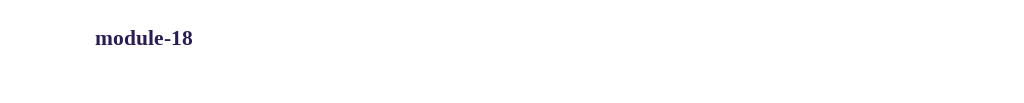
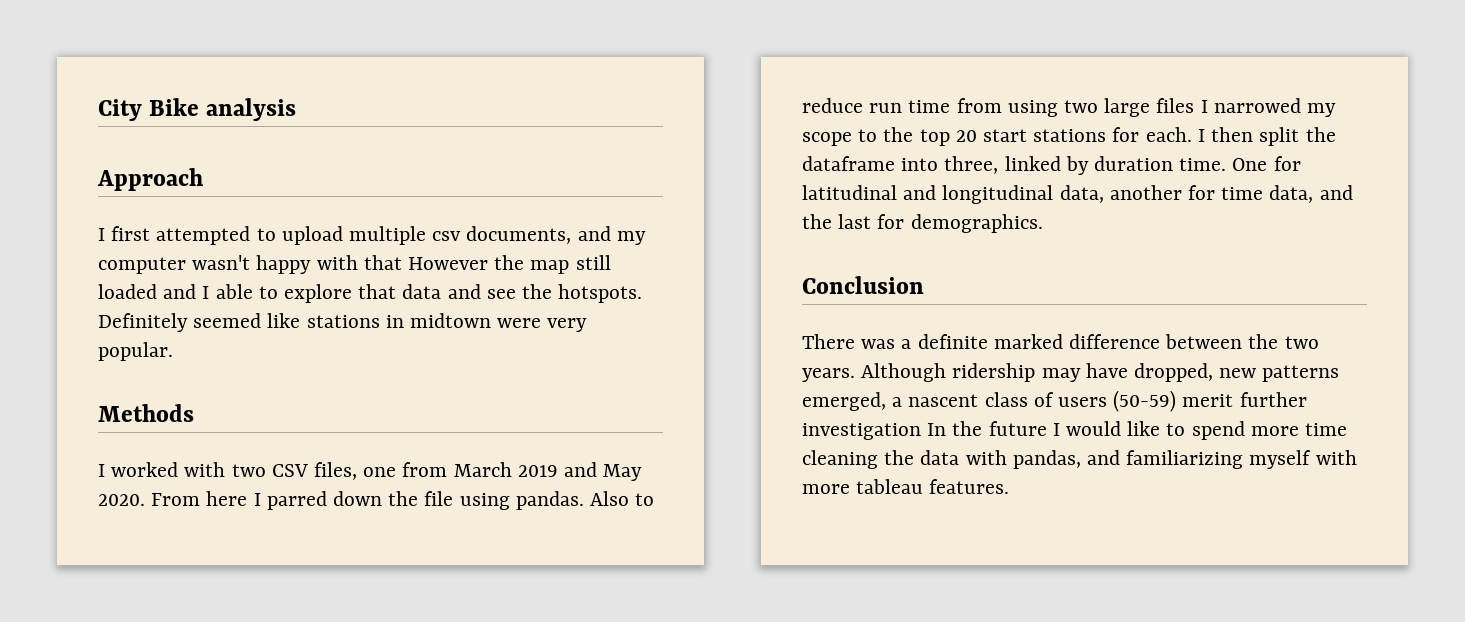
- module-18
+ City Bike analysis
+ Approach
+ I first attempted to upload multiple csv documents, and my computer wasn't happy with that However the map still loaded and I able to explore that data and see the hotspots. Definitely seemed like stations in midtown were very popular.
+ Methods
+ I worked with two CSV files, one from March 2019 and May 2020. From here I parred down the file using pandas. Also to reduce run time from using two large files I narrowed my scope to the top 20 start stations for each. I then split the dataframe into three, linked by duration time. One for latitudinal and longitudinal data, another for time data, and the last for demographics.
+ Conclusion
+ There was a definite marked difference between the two years. Although ridership may have dropped, new patterns emerged, a nascent class of users (50-59) merit further investigation In the future I would like to spend more time cleaning the data with pandas, and familiarizing myself with more tableau features.

